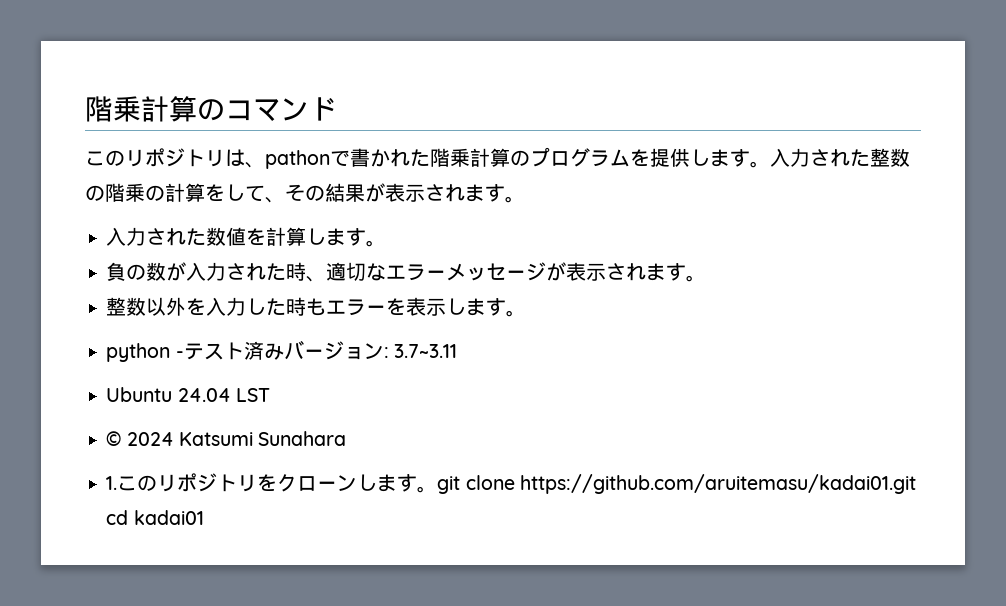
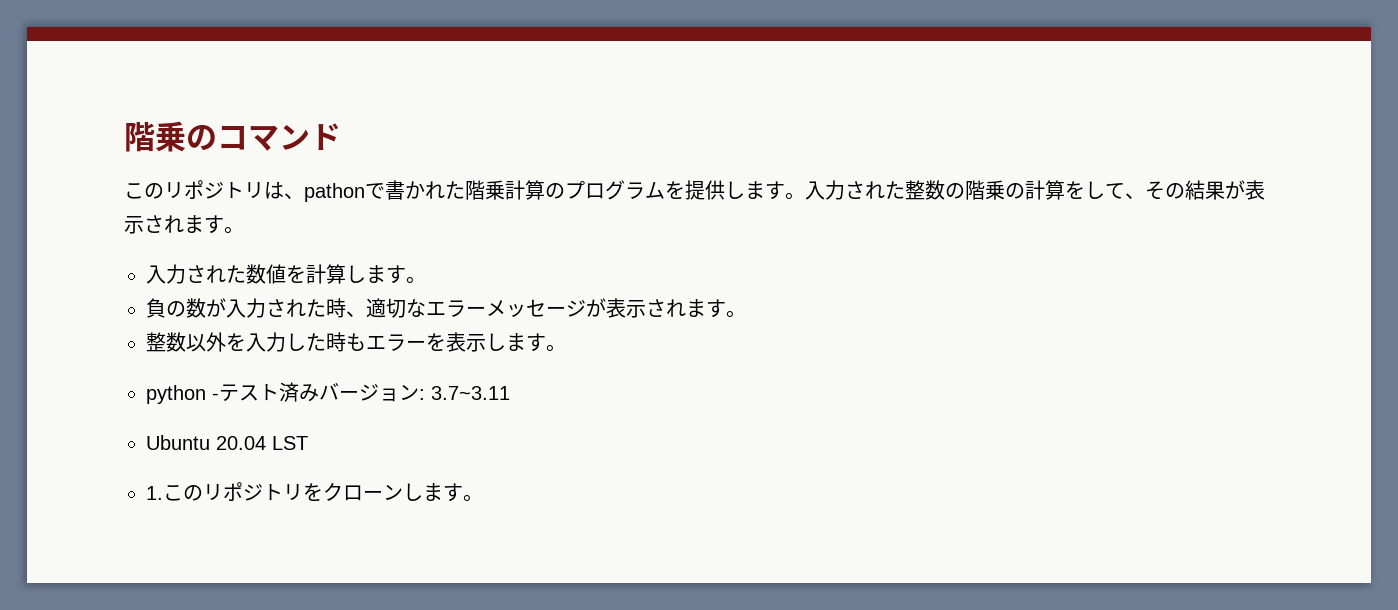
- 階乗計算のコマンド
+ 階乗のコマンド
- Ubuntu 24.04 LST
+ Ubuntu 20.04 LST
- © 2024 Katsumi Sunahara
- 1.このリポジトリをクローンします。git clone https://github.com/aruitemasu/kadai01.git cd kadai01
+ 1.このリポジトリをクローンします。

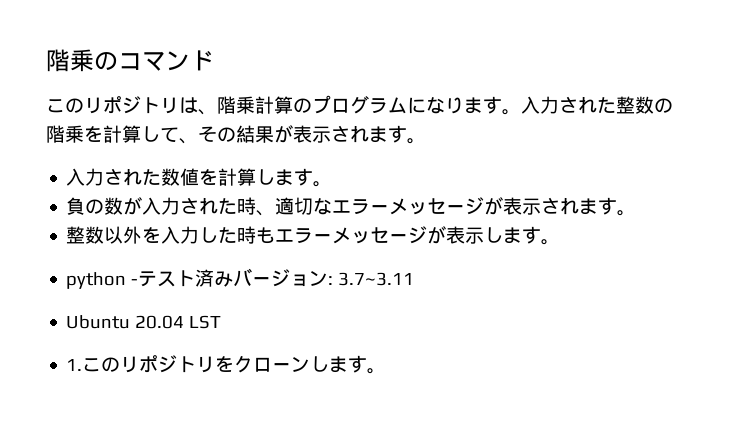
- このリポジトリは、pathonで書かれた階乗計算のプログラムを提供します。
+ このリポジトリは、階乗計算のプログラムになります。
- 入力された整数の階乗の計算をして、その結果が表示されます。
+ 入力された整数の階乗を計算して、その結果が表示されます。
- 整数以外を入力した時もエラーを表示します。
+ 整数以外を入力した時もエラーメッセージが表示します。

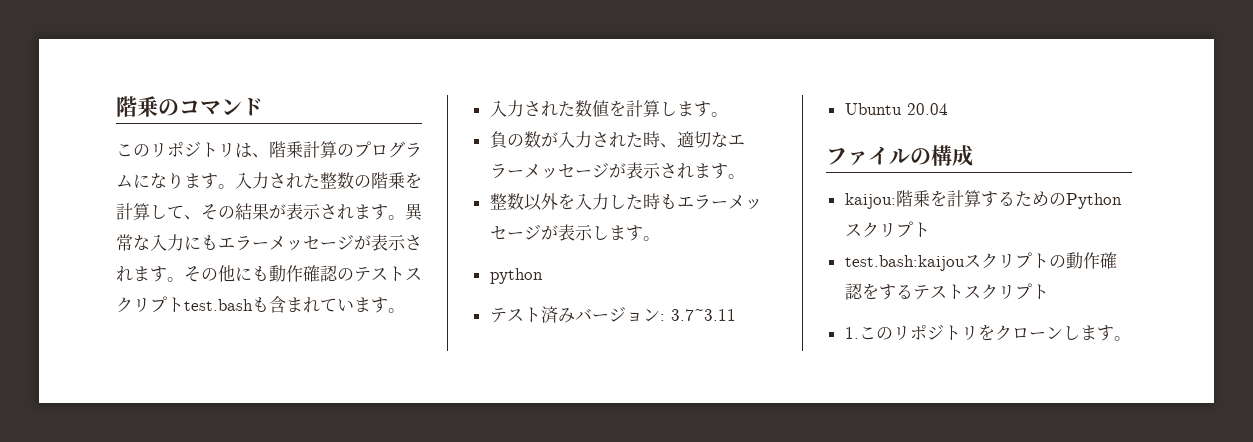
+ 異常な入力にもエラーメッセージが表示されます。その他にも動作確認のテストスクリプトtest.bashも含まれています。
- python -テスト済みバージョン: 3.7~3.11
+ python
+ テスト済みバージョン: 3.7~3.11
- Ubuntu 20.04 LST
+ Ubuntu 20.04
+ ファイルの構成
+ kaijou:階乗を計算するためのPythonスクリプト
+ test.bash:kaijouスクリプトの動作確認をするテストスクリプト

